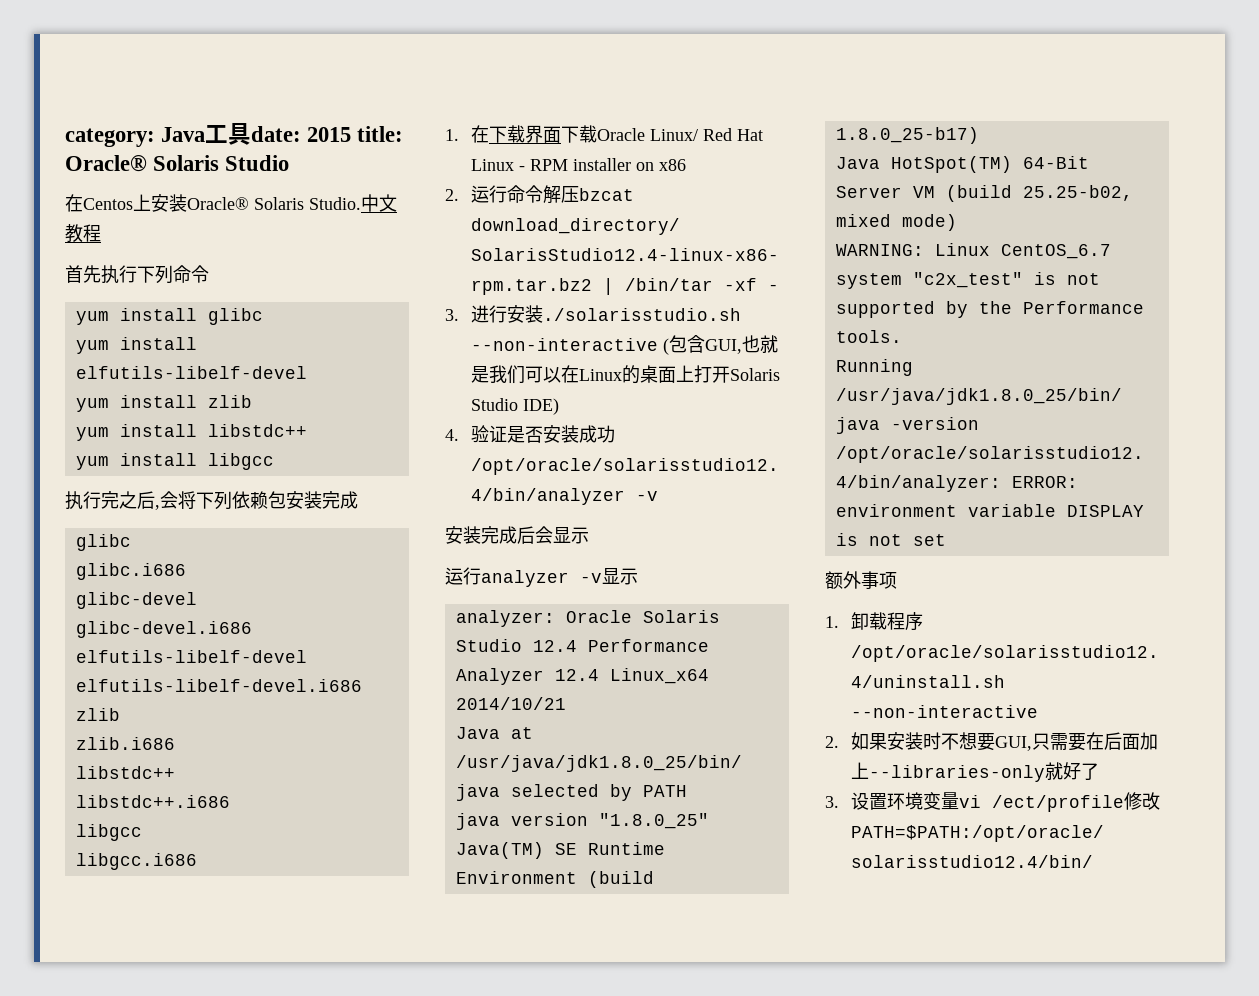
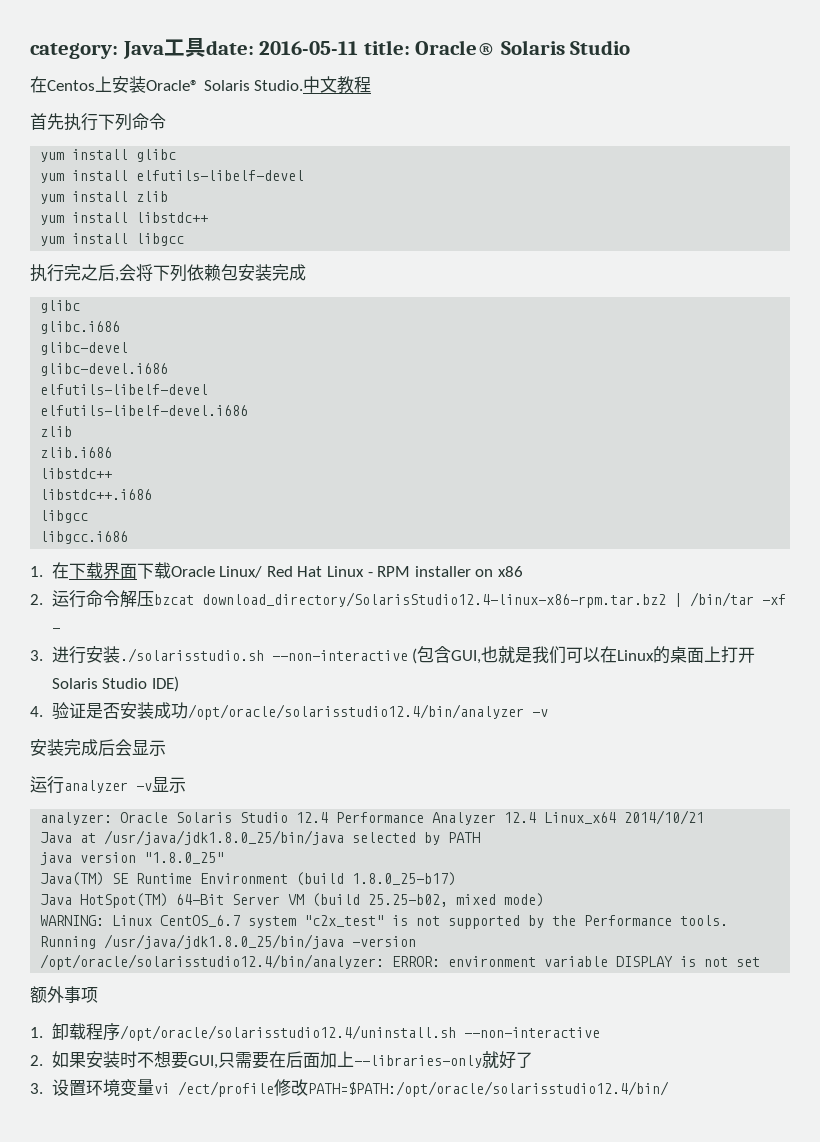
- category: Java工具date: 2015 title: Oracle® Solaris Studio
+ category: Java工具date: 2016-05-11 title: Oracle® Solaris Studio

